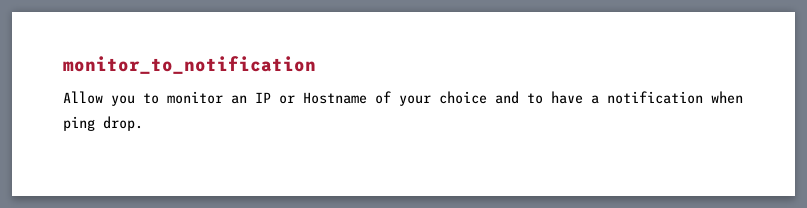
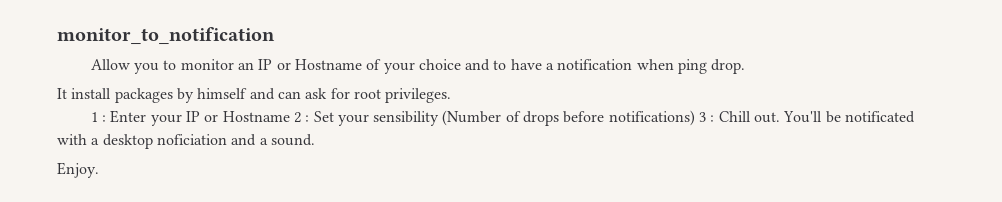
+ It install packages by himself and can ask for root privileges.
+ 1 : Enter your IP or Hostname 2 : Set your sensibility (Number of drops before notifications) 3 : Chill out. You'll be notificated with a desktop noficiation and a sound.
+ Enjoy.

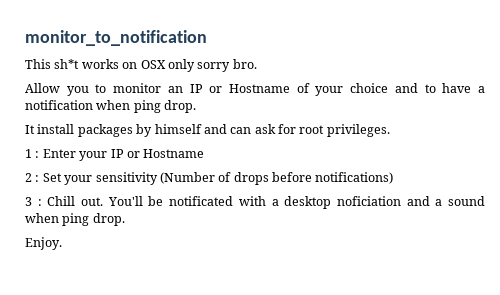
+ This sh*t works on OSX only sorry bro.
- 1 : Enter your IP or Hostname 2 : Set your sensibility (Number of drops before notifications) 3 : Chill out.
+ 1 : Enter your IP or Hostname
+ 2 : Set your sensitivity (Number of drops before notifications)
+ 3 : Chill out.
- You'll be notificated with a desktop noficiation and a sound.
+ You'll be notificated with a desktop noficiation and a sound when ping drop.

